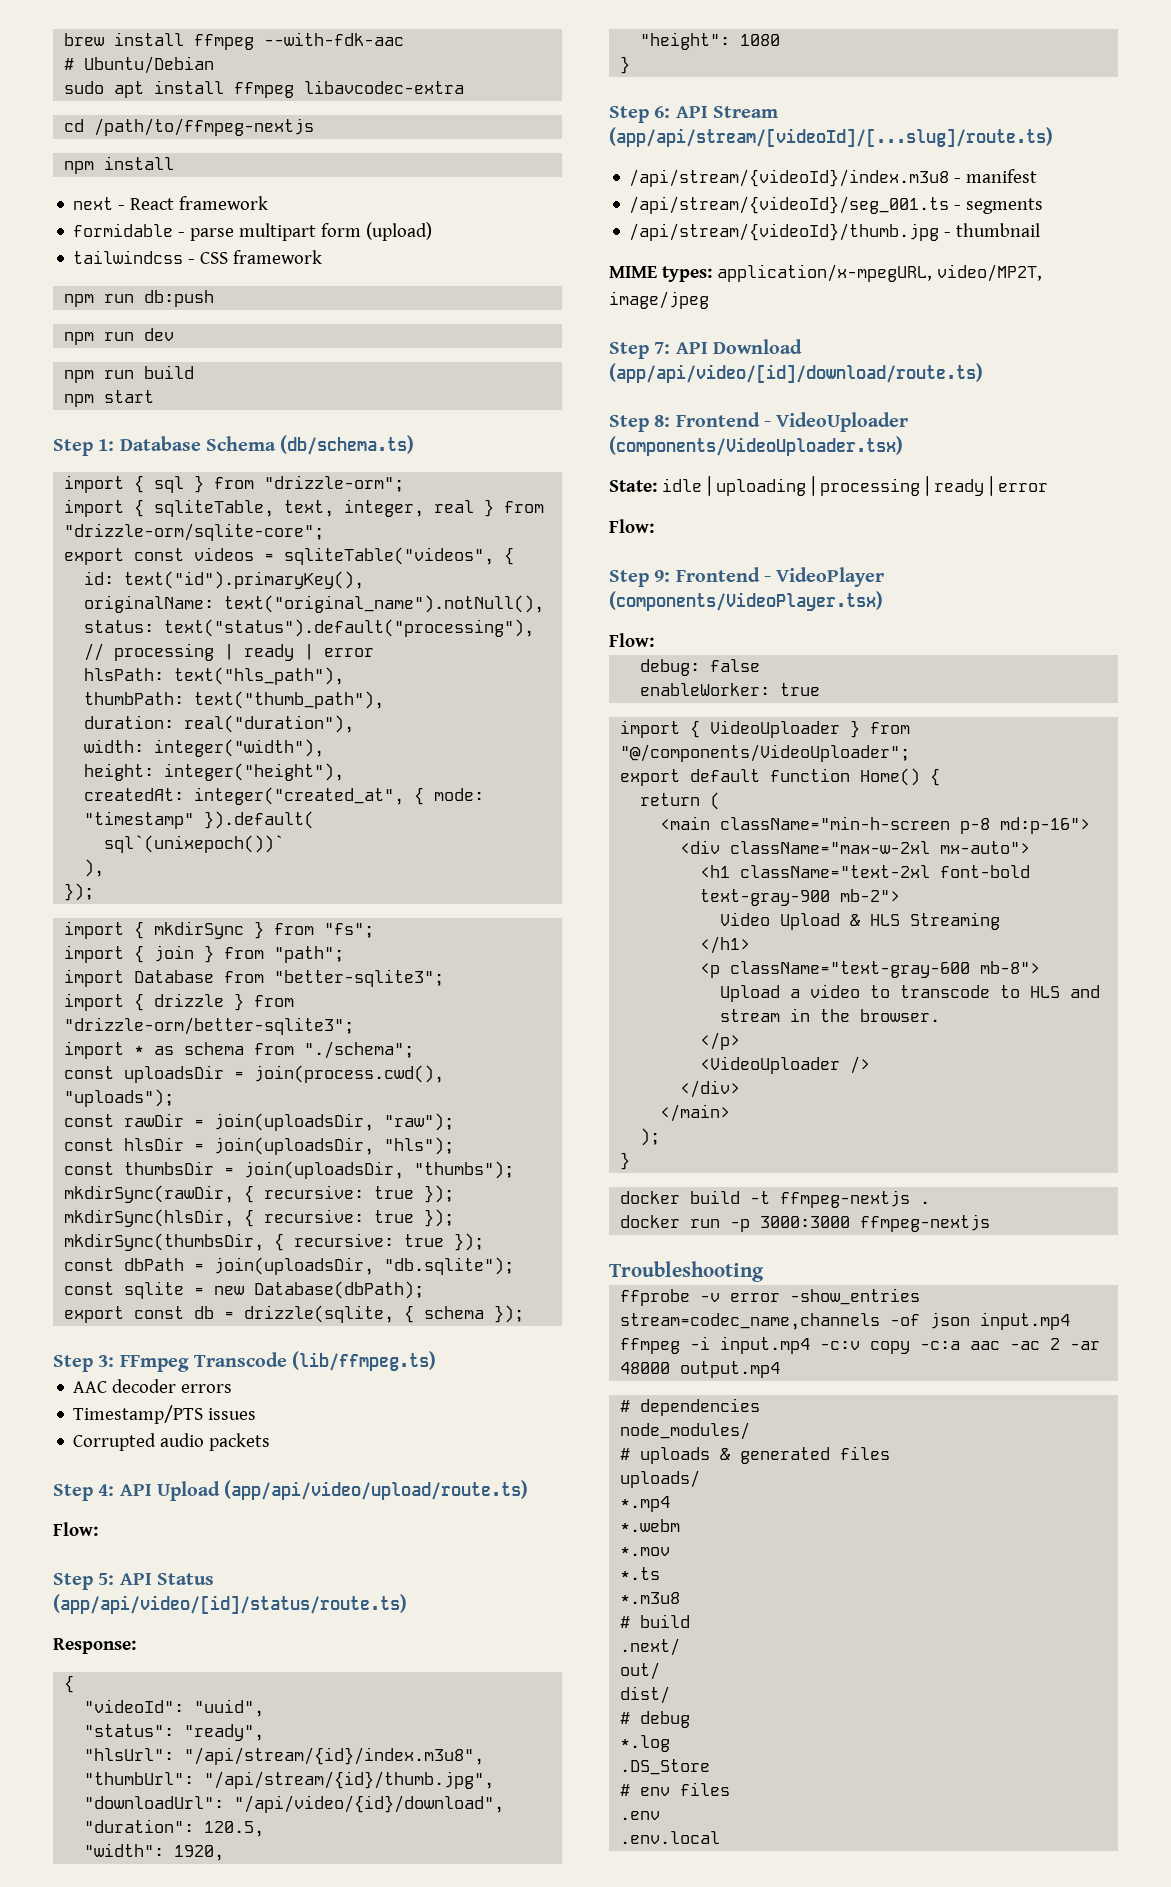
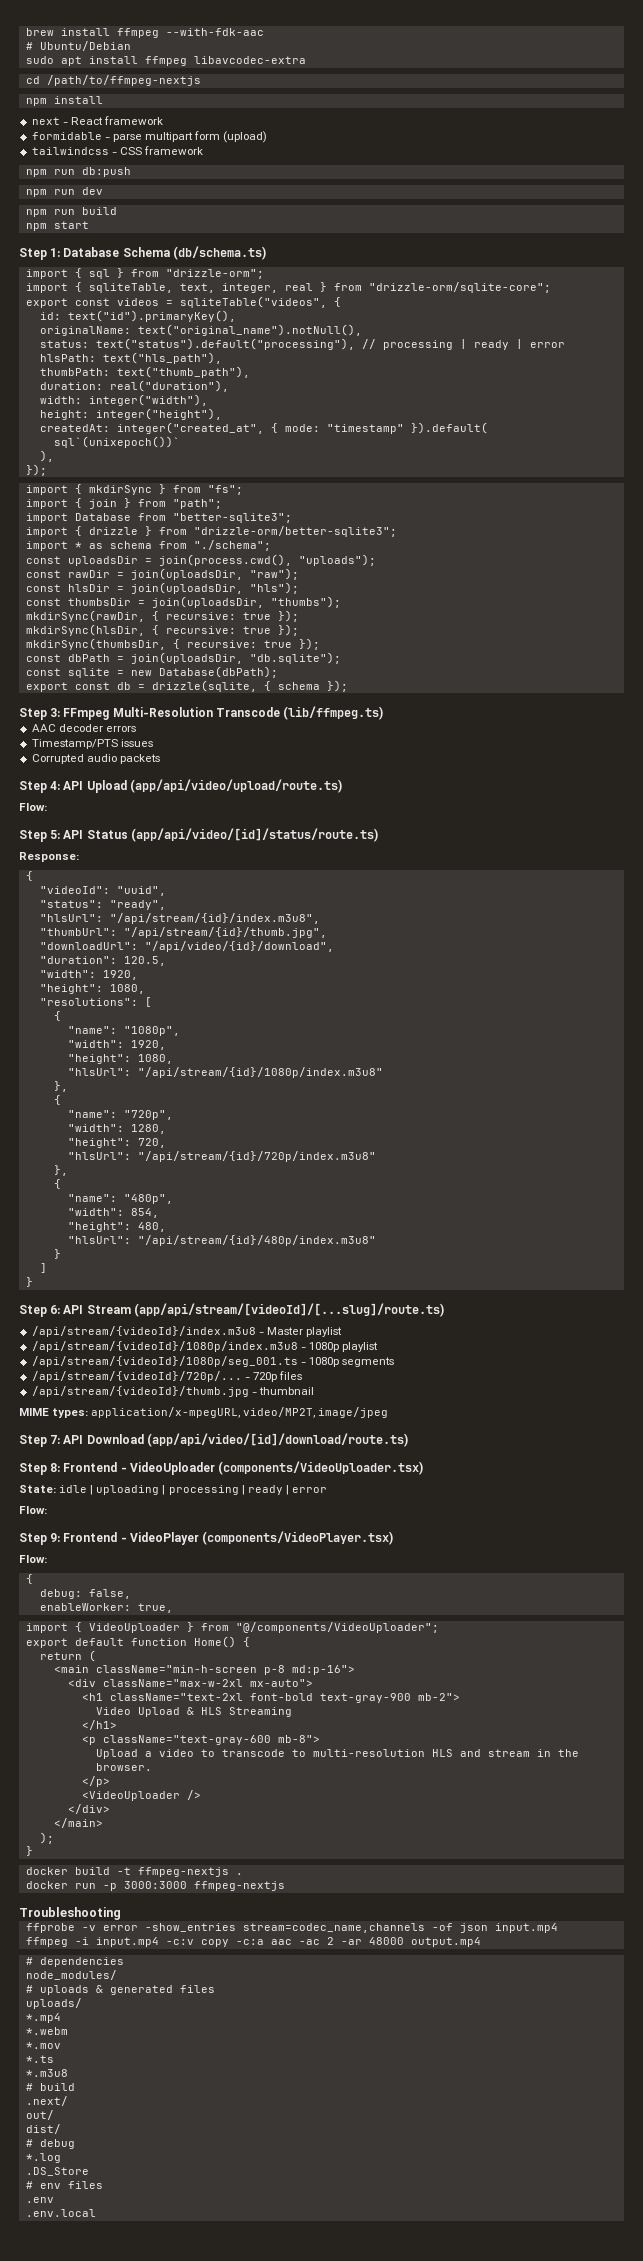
- Step 3: FFmpeg Transcode (lib/ffmpeg.ts)
+ Step 3: FFmpeg Multi-Resolution Transcode (lib/ffmpeg.ts)
  "duration": 120.5,
  "width": 1920,
- "height": 1080
+ "height": 1080,
+ "resolutions": [
+ {
+ "name": "1080p",
+ "width": 1920,
+ "height": 1080,
+ "hlsUrl": "/api/stream/{id}/1080p/index.m3u8"
+ },
+ {
+ "name": "720p",
+ "width": 1280,
+ "height": 720,
+ "hlsUrl": "/api/stream/{id}/720p/index.m3u8"
+ },
+ {
+ "name": "480p",
+ "width": 854,
+ "height": 480,
+ "hlsUrl": "/api/stream/{id}/480p/index.m3u8"
+ }
+ ]
- /api/stream/{videoId}/index.m3u8 - manifest
- /api/stream/{videoId}/seg_001.ts - segments
+ /api/stream/{videoId}/index.m3u8 - Master playlist
+ /api/stream/{videoId}/1080p/index.m3u8 - 1080p playlist
+ /api/stream/{videoId}/1080p/seg_001.ts - 1080p segments
+ /api/stream/{videoId}/720p/... - 720p files
  Step 9: Frontend - VideoPlayer (components/VideoPlayer.tsx)
  Flow:
+ {
- debug: false
+ debug: false,
- enableWorker: true
+ enableWorker: true,
- Upload a video to transcode to HLS and stream in the browser.
+ Upload a video to transcode to multi-resolution HLS and stream in the browser.

